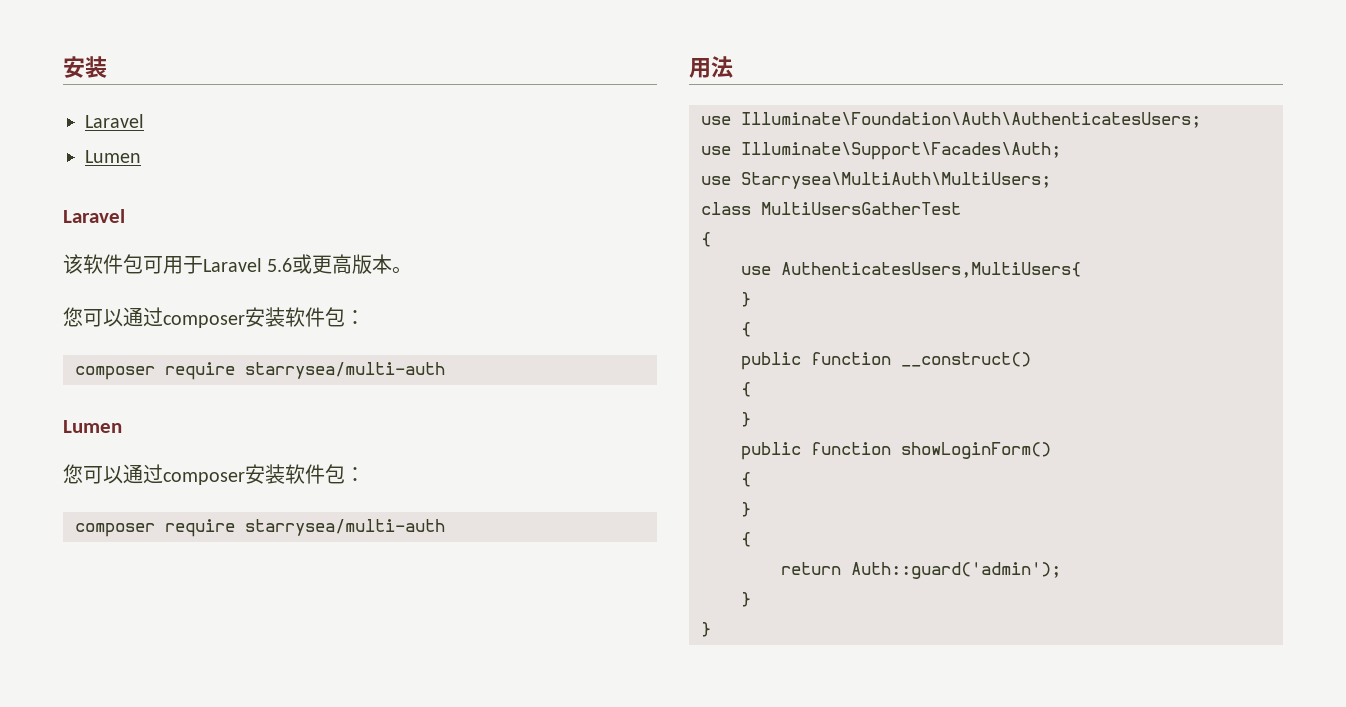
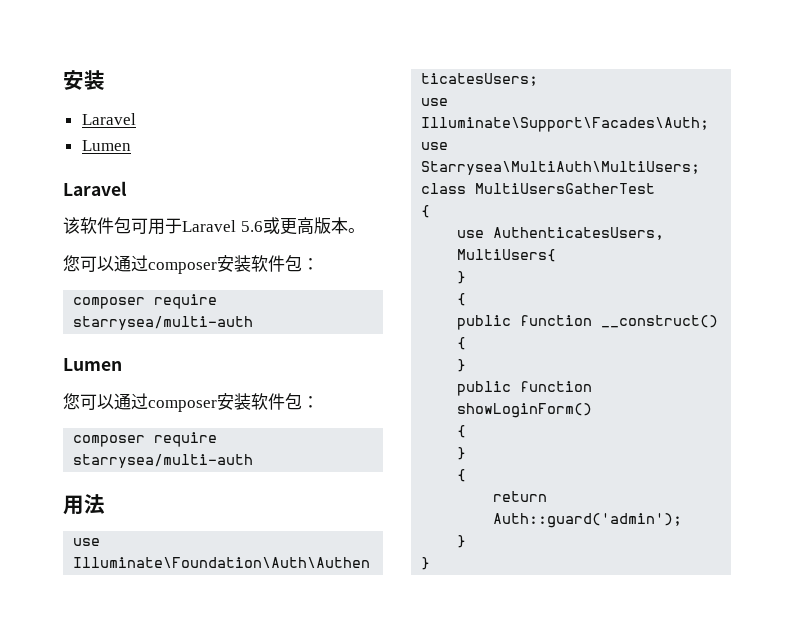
- use AuthenticatesUsers,MultiUsers{
+ use AuthenticatesUsers, MultiUsers{

